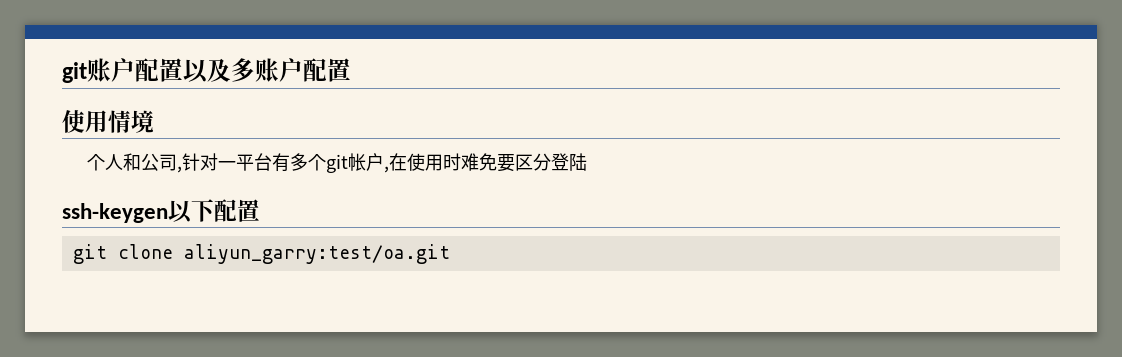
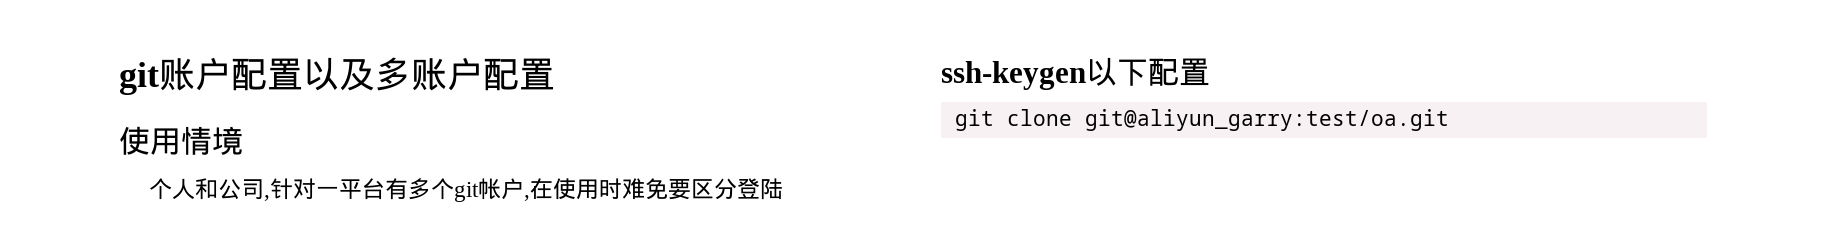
- git clone aliyun_garry:test/oa.git
+ git clone git@aliyun_garry:test/oa.git

